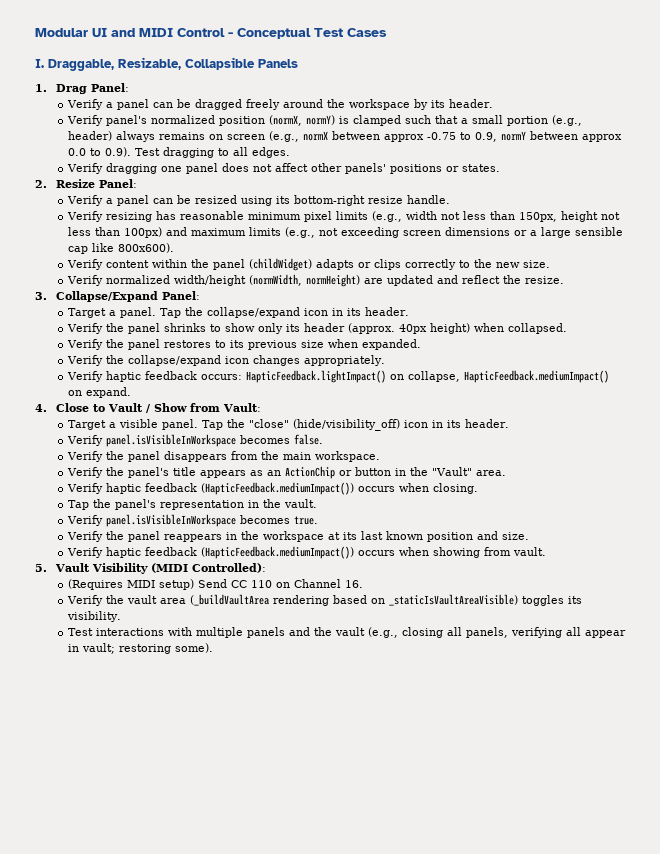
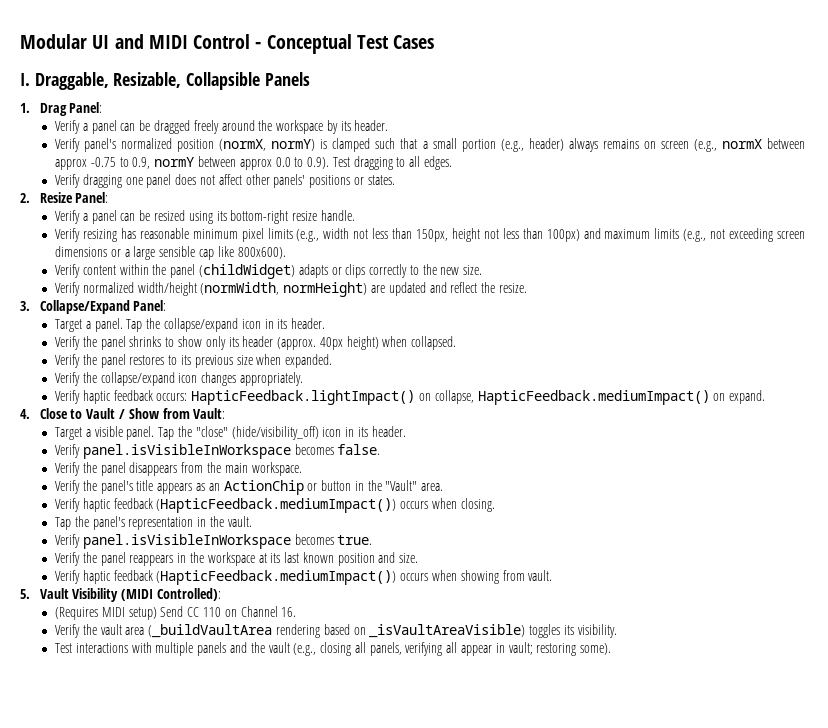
- Verify the vault area (_buildVaultArea rendering based on _staticIsVaultAreaVisible) toggles its visibility.
+ Verify the vault area (_buildVaultArea rendering based on _isVaultAreaVisible) toggles its visibility.

